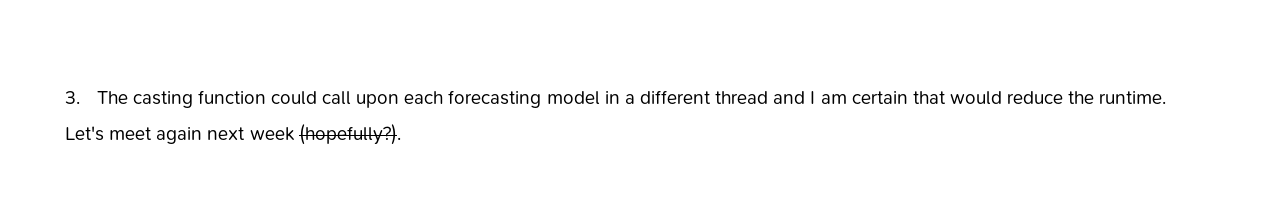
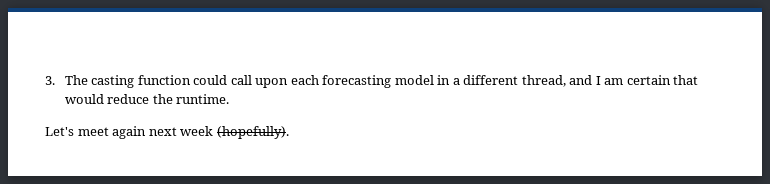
- 3. The casting function could call upon each forecasting model in a different thread and I am certain that would reduce the runtime.
+ 3. The casting function could call upon each forecasting model in a different thread, and I am certain that would reduce the runtime.
- Let's meet again next week (hopefully?).
+ Let's meet again next week (hopefully).

